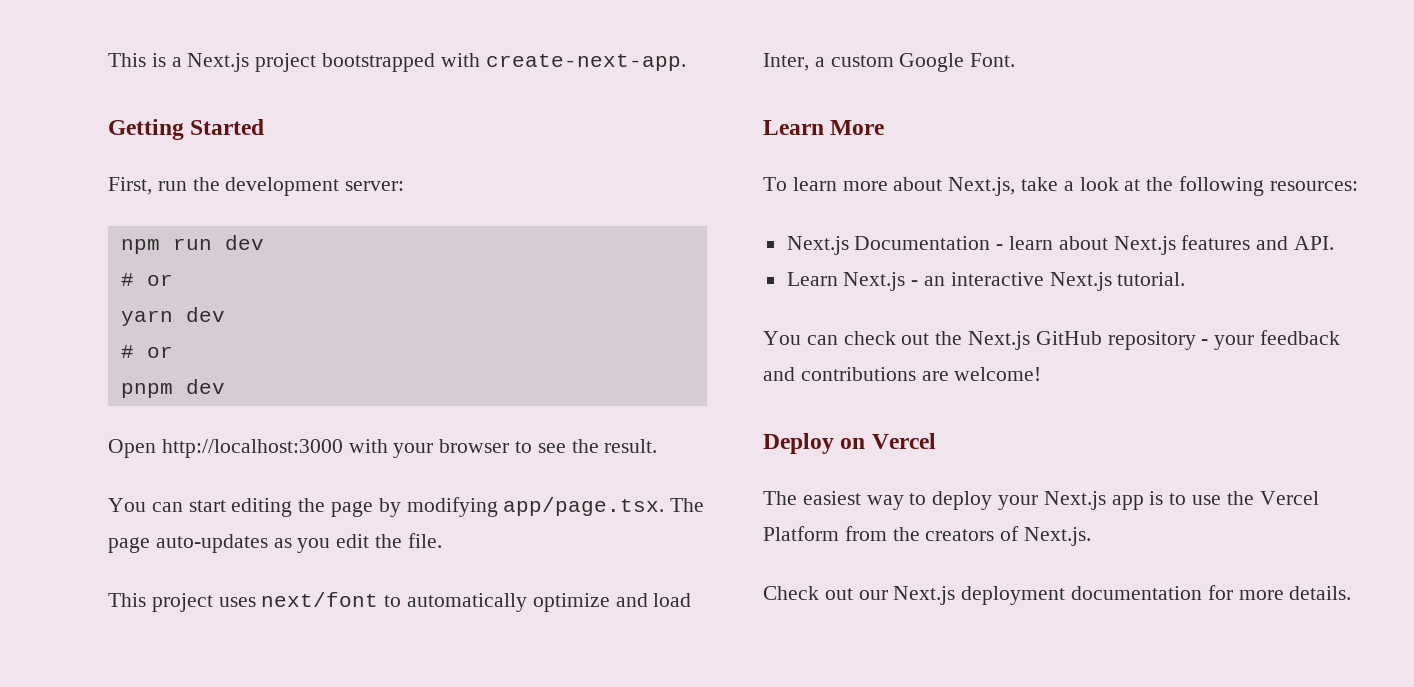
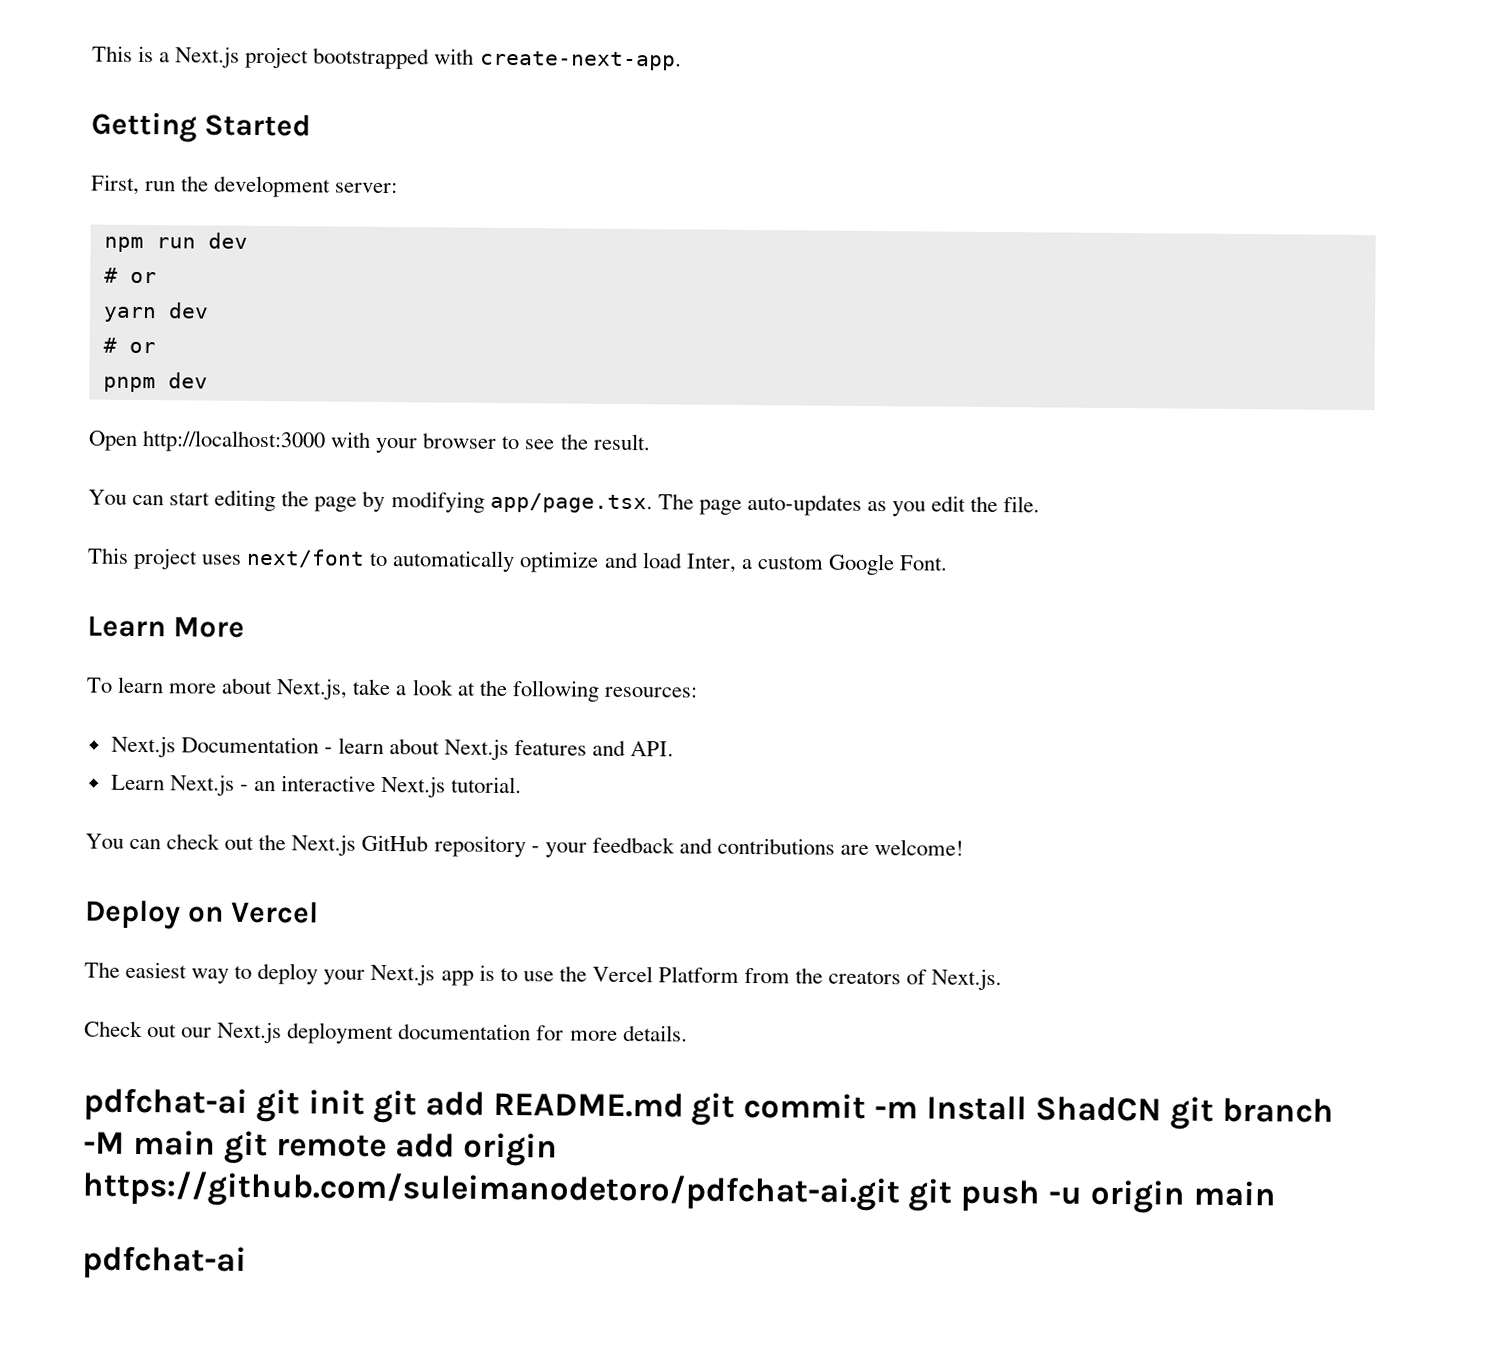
+ pdfchat-ai git init git add README.md git commit -m Install ShadCN git branch -M main git remote add origin https://github.com/suleimanodetoro/pdfchat-ai.git git push -u origin main
+ pdfchat-ai

